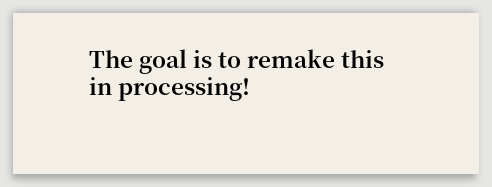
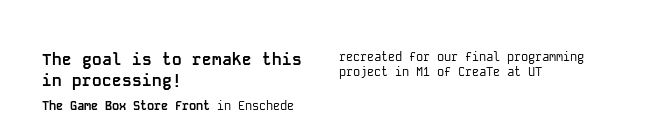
+ The Game Box Store Front in Enschede recreated for our final programming project in M1 of CreaTe at UT

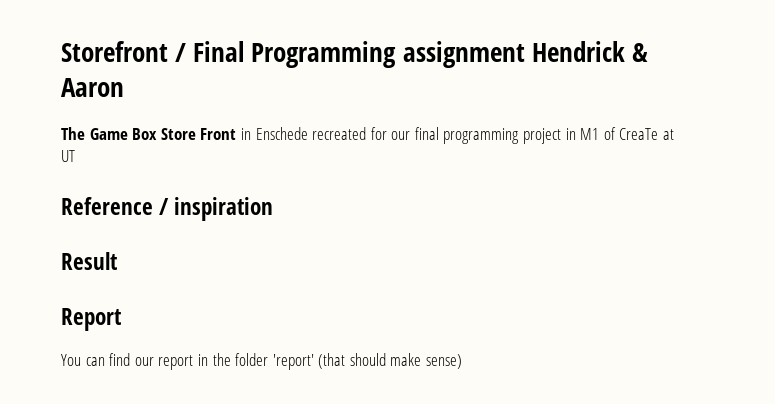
- The goal is to remake this in processing!
+ Storefront / Final Programming assignment Hendrick & Aaron
+ Reference / inspiration
+ Result
+ Report
+ You can find our report in the folder 'report' (that should make sense)

